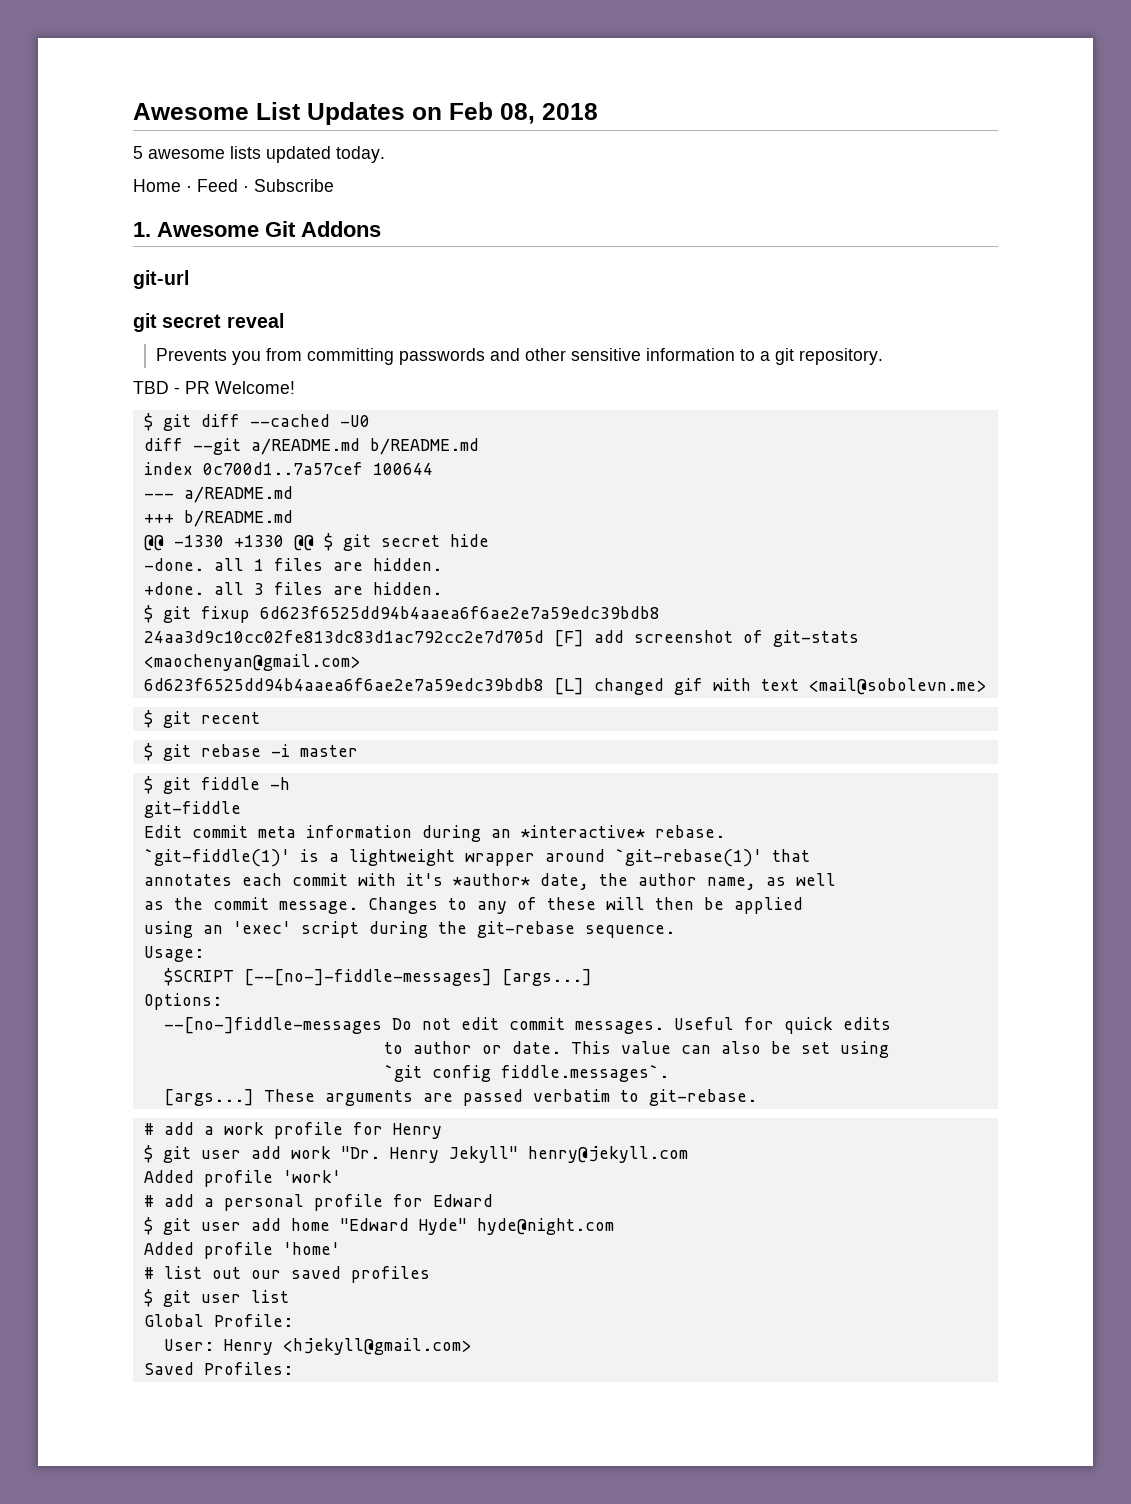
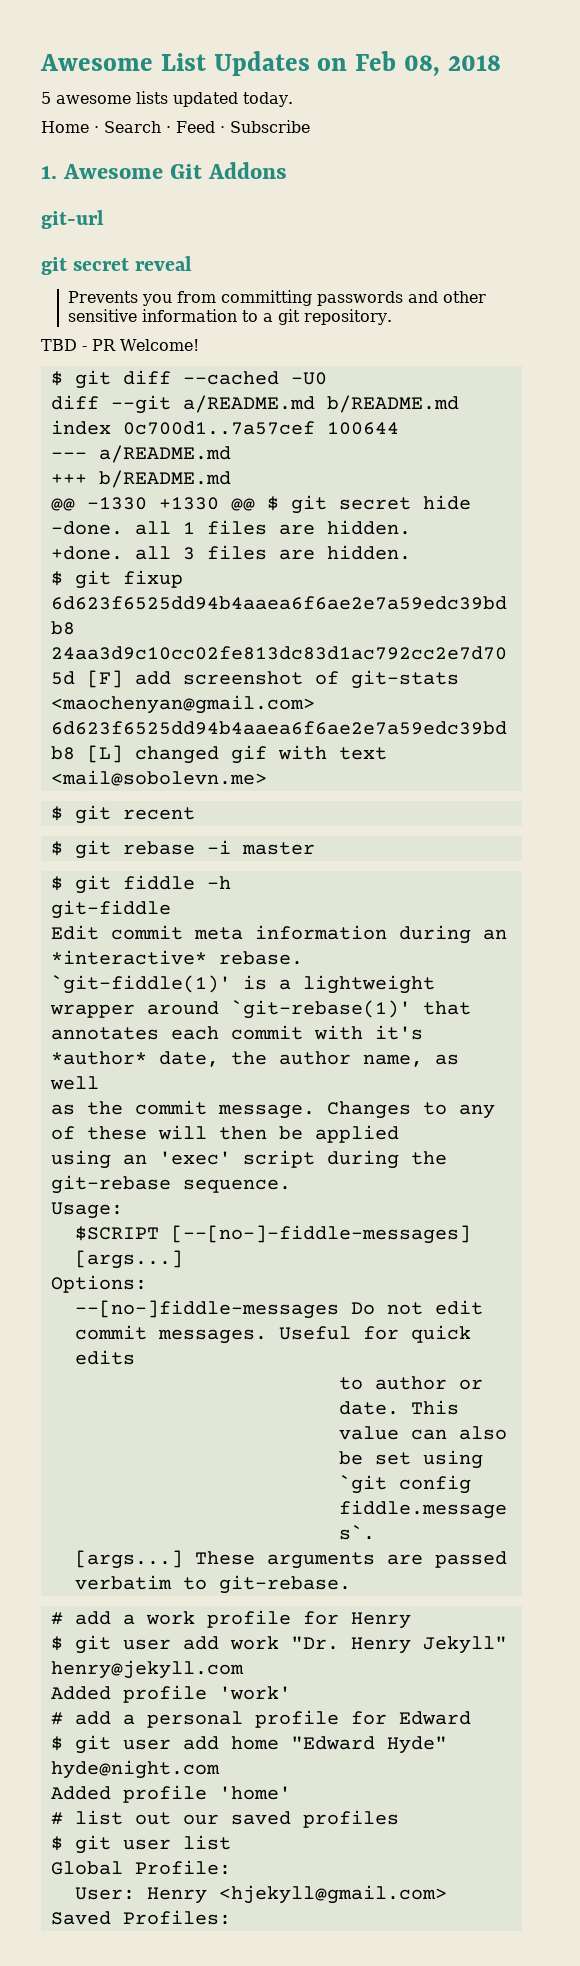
- Home · Feed · Subscribe
+ Home · Search · Feed · Subscribe

